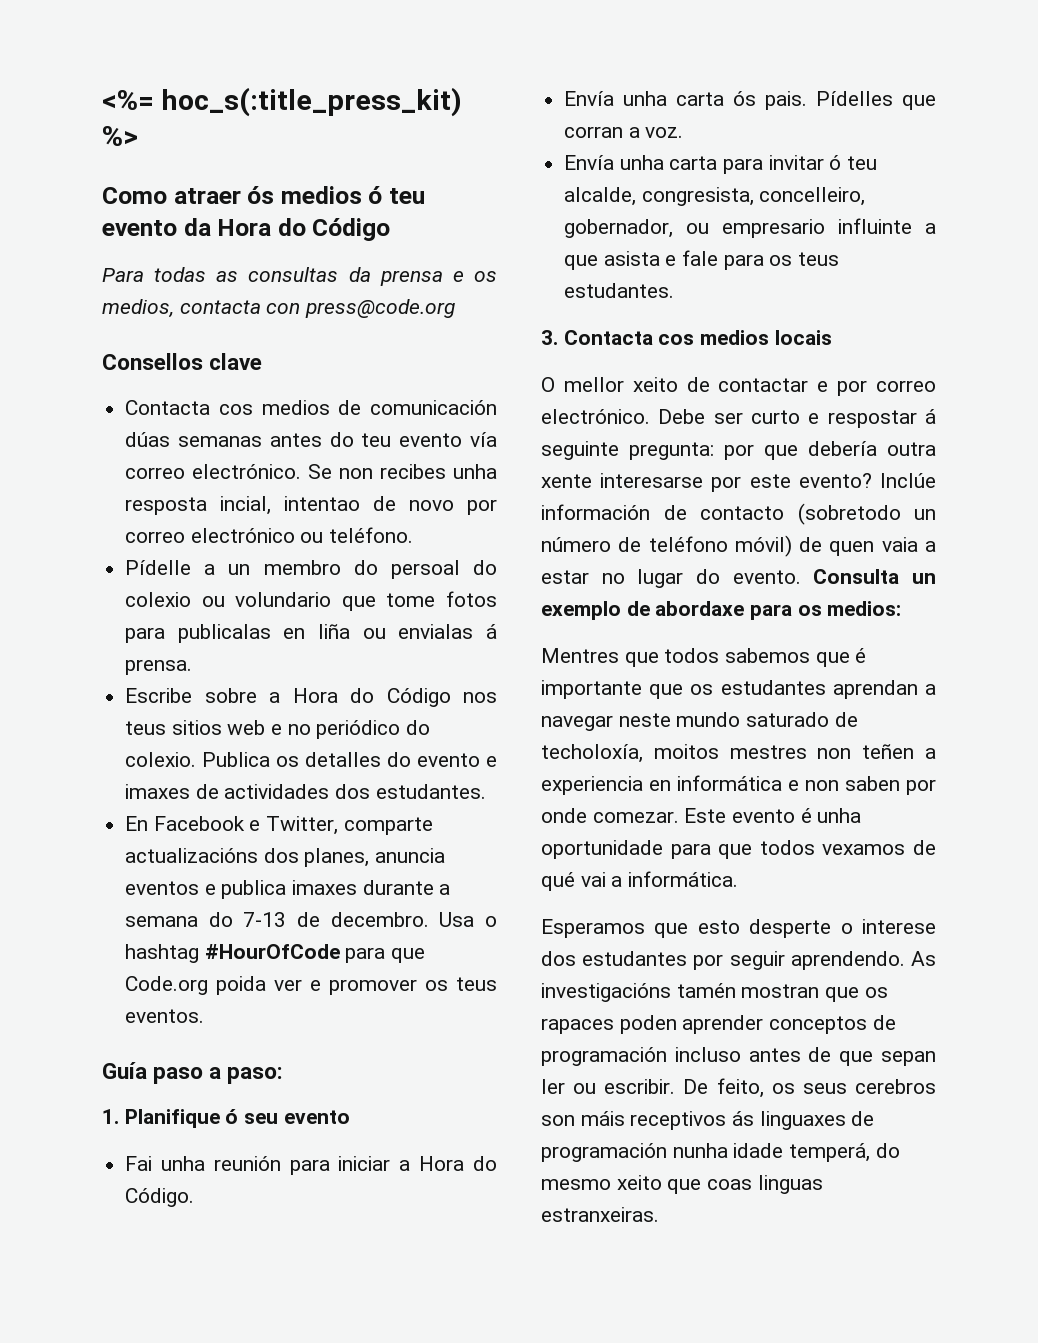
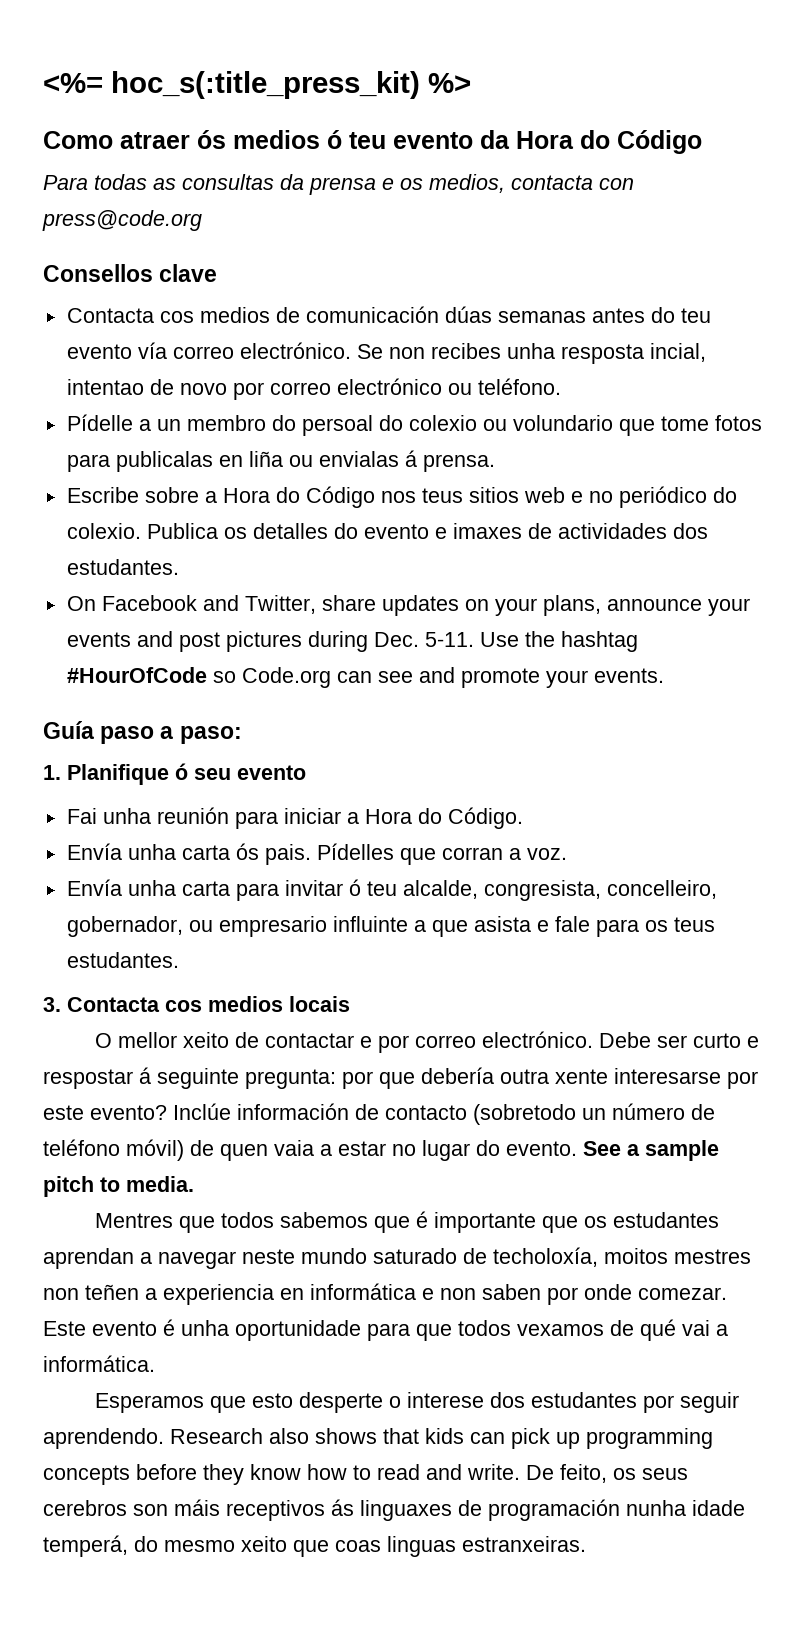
- En Facebook e Twitter, comparte actualizacións dos planes, anuncia eventos e publica imaxes durante a semana do 7-13 de decembro. Usa o hashtag #HourOfCode para que Code.org poida ver e promover os teus eventos.
+ On Facebook and Twitter, share updates on your plans, announce your events and post pictures during Dec. 5-11. Use the hashtag #HourOfCode so Code.org can see and promote your events.
- Consulta un exemplo de abordaxe para os medios:
+ See a sample pitch to media.
- As investigacións tamén mostran que os rapaces poden aprender conceptos de programación incluso antes de que sepan ler ou escribir.
+ Research also shows that kids can pick up programming concepts before they know how to read and write.

